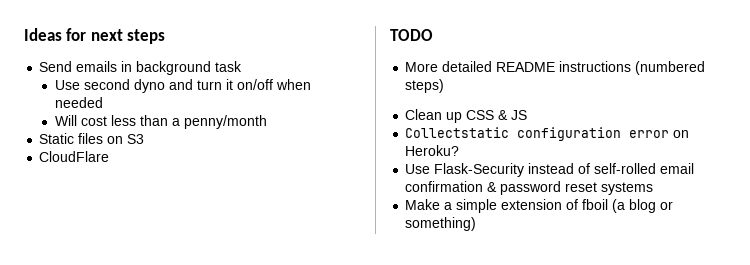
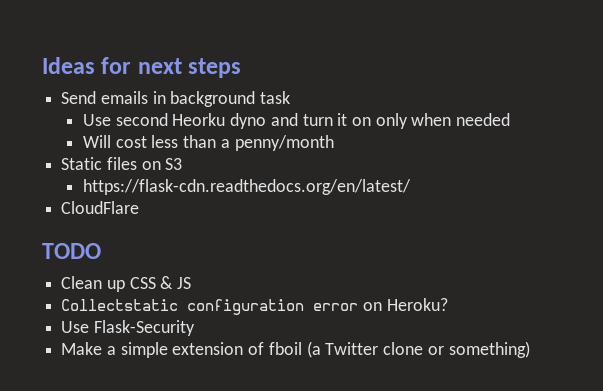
- Use second dyno and turn it on/off when needed
+ Use second Heorku dyno and turn it on only when needed
+ https://flask-cdn.readthedocs.org/en/latest/
- More detailed README instructions (numbered steps)
- Use Flask-Security instead of self-rolled email confirmation & password reset systems
+ Use Flask-Security
- Make a simple extension of fboil (a blog or something)
+ Make a simple extension of fboil (a Twitter clone or something)

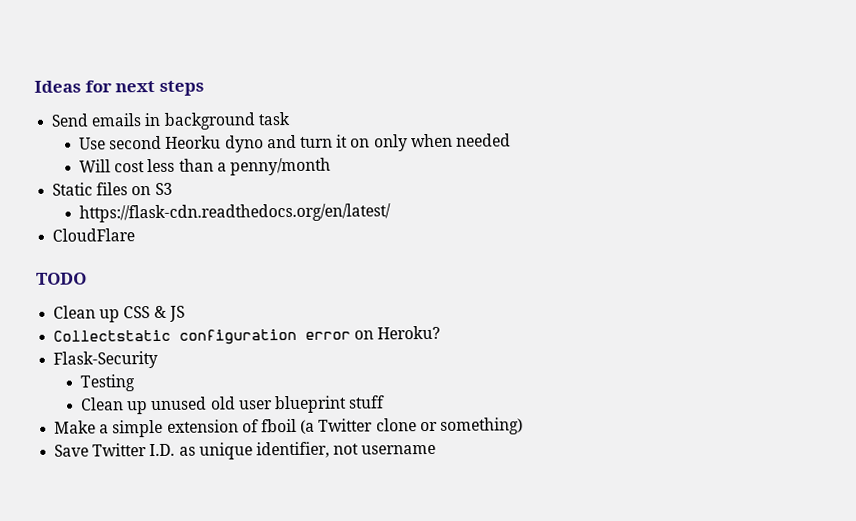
- Use Flask-Security
+ Flask-Security
+ Testing
+ Clean up unused old user blueprint stuff
+ Save Twitter I.D. as unique identifier, not username

